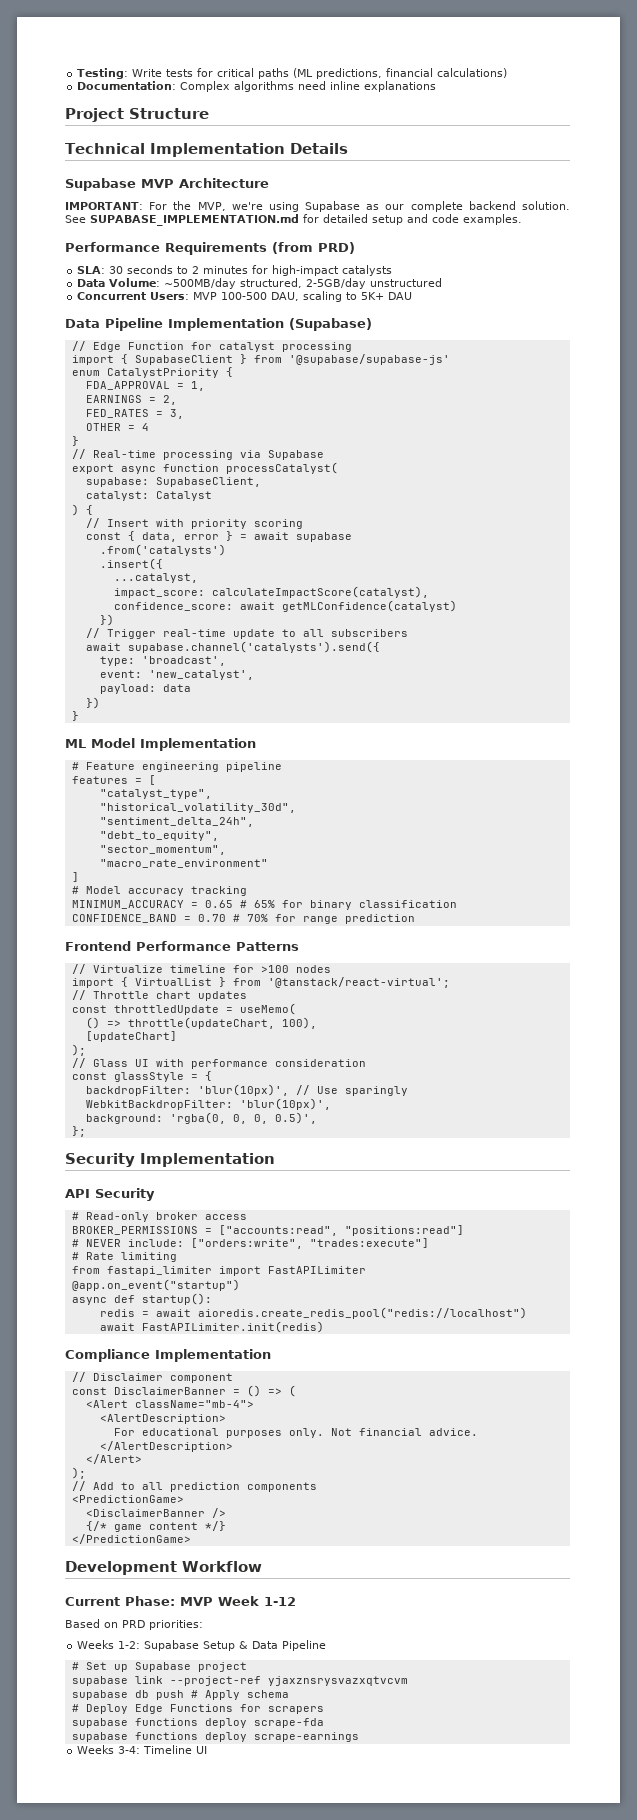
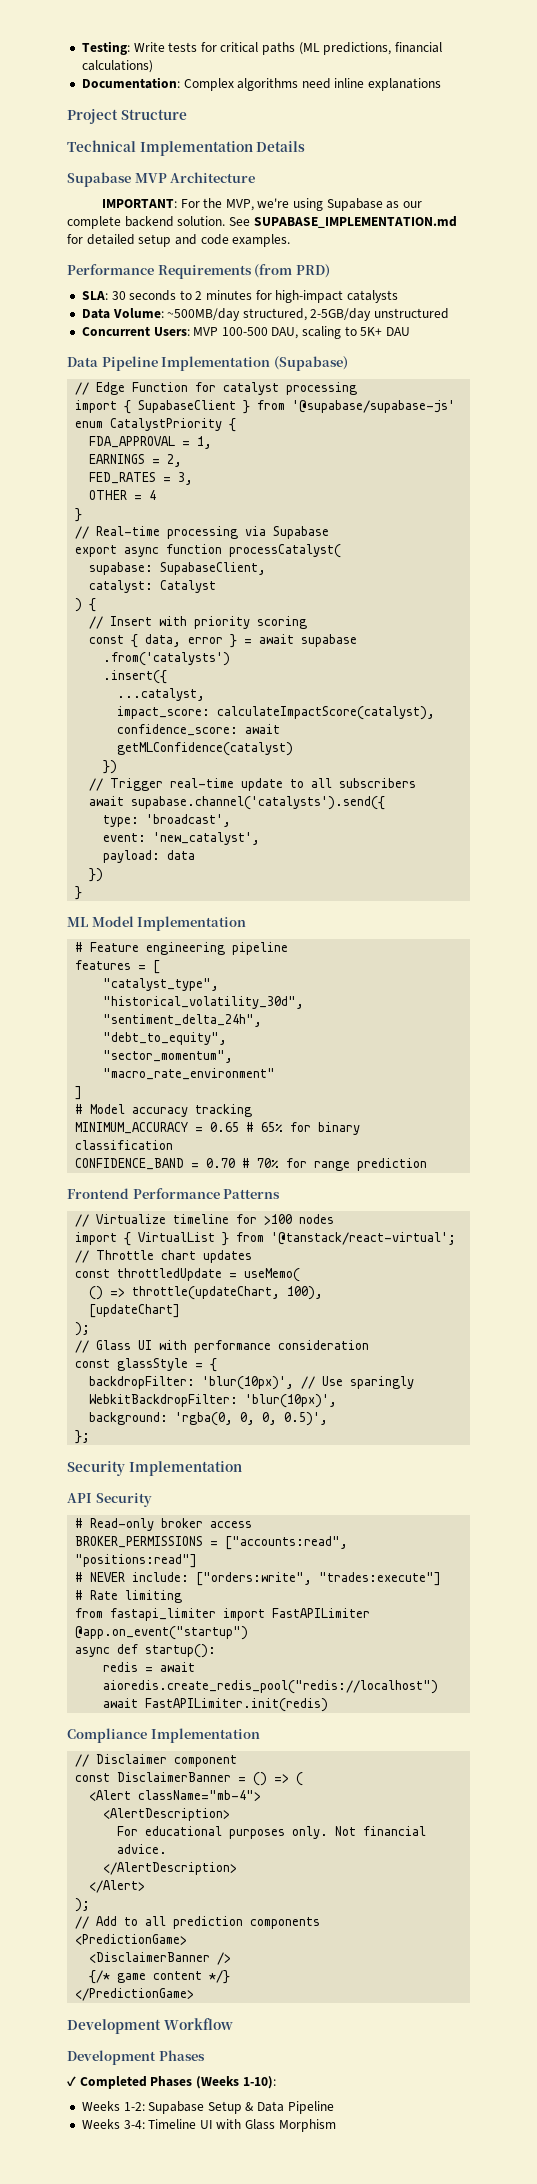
- Current Phase: MVP Week 1-12
- Based on PRD priorities:
+ Development Phases
+ ✓ Completed Phases (Weeks 1-10):
- # Set up Supabase project
- supabase link --project-ref yjaxznsrysvazxqtvcvm
- supabase db push # Apply schema
- # Deploy Edge Functions for scrapers
- supabase functions deploy scrape-fda
- supabase functions deploy scrape-earnings
- Weeks 3-4: Timeline UI
+ Weeks 3-4: Timeline UI with Glass Morphism

